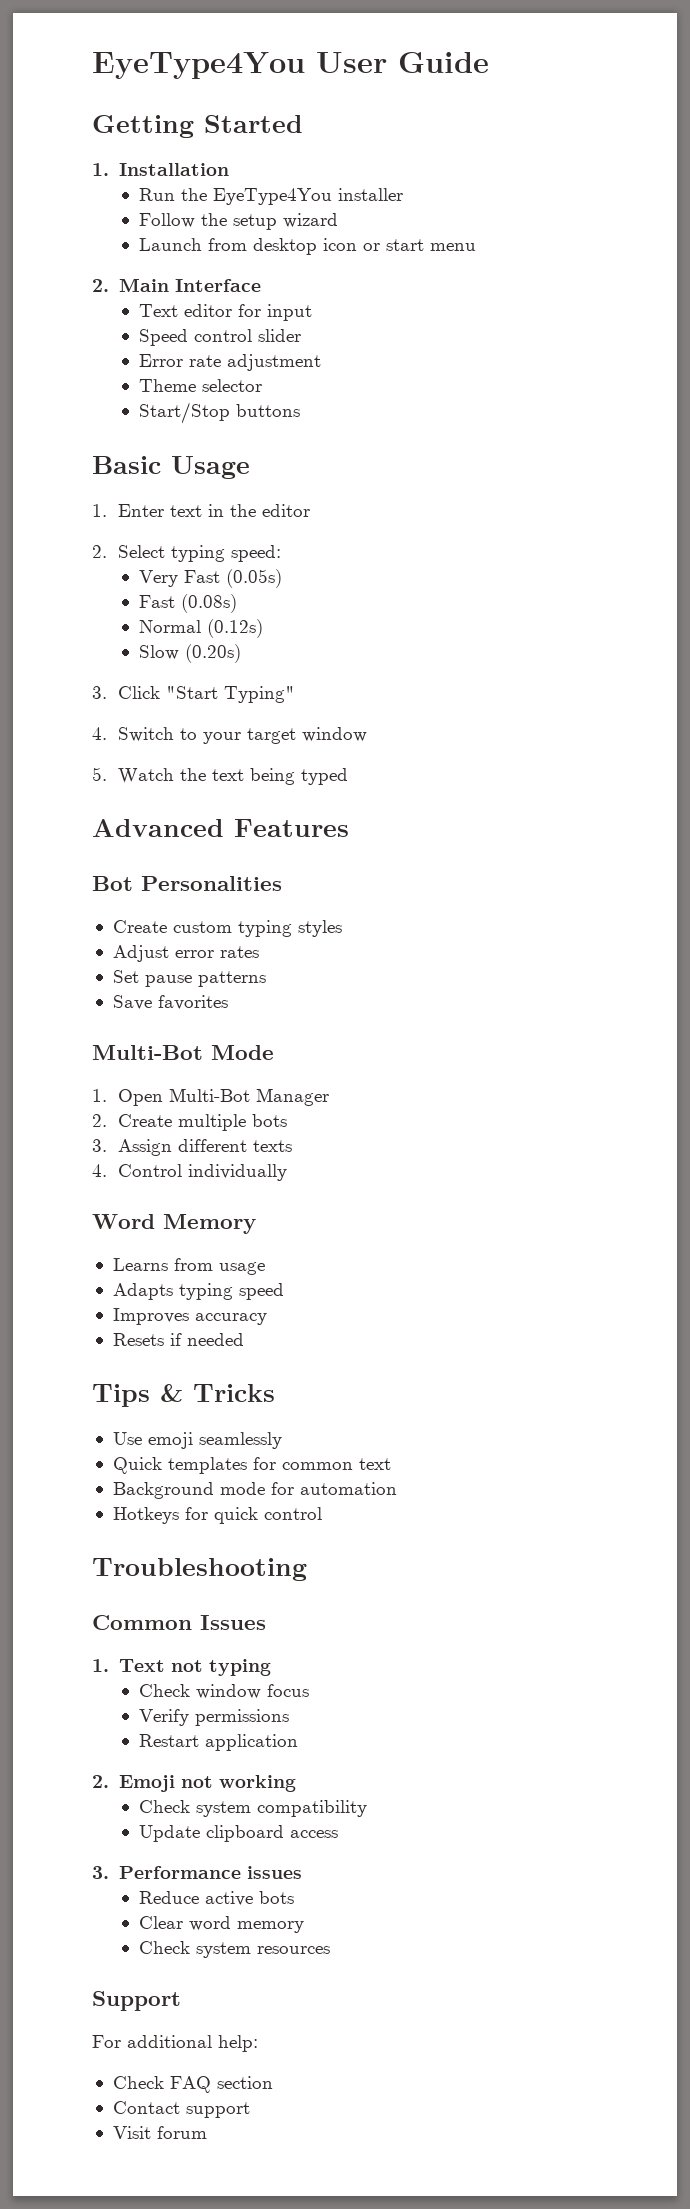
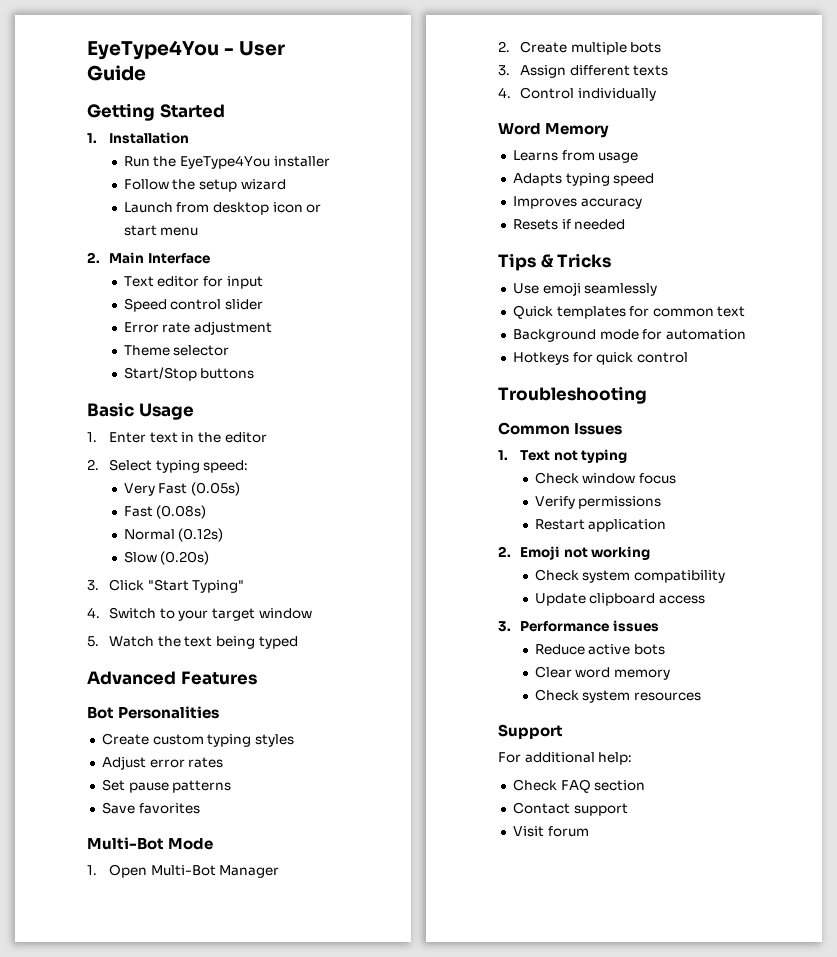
- EyeType4You User Guide
+ EyeType4You - User Guide

